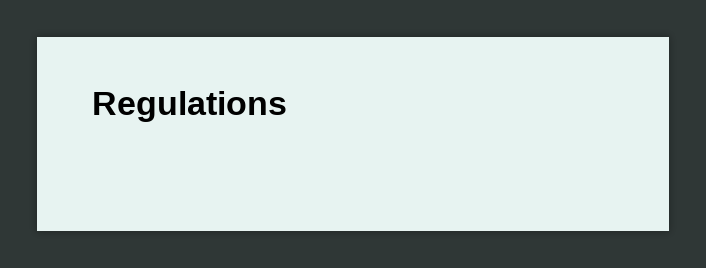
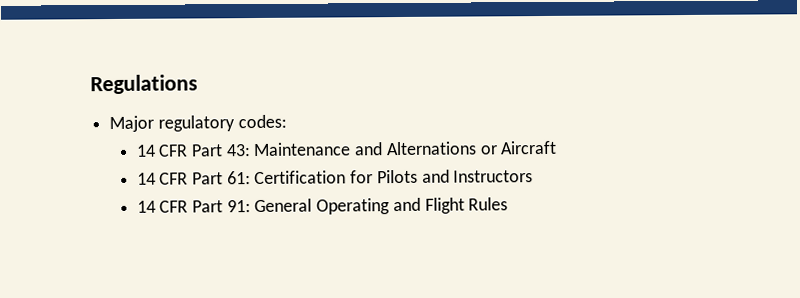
+ Major regulatory codes:
+ 14 CFR Part 43: Maintenance and Alternations or Aircraft
+ 14 CFR Part 61: Certification for Pilots and Instructors
+ 14 CFR Part 91: General Operating and Flight Rules

